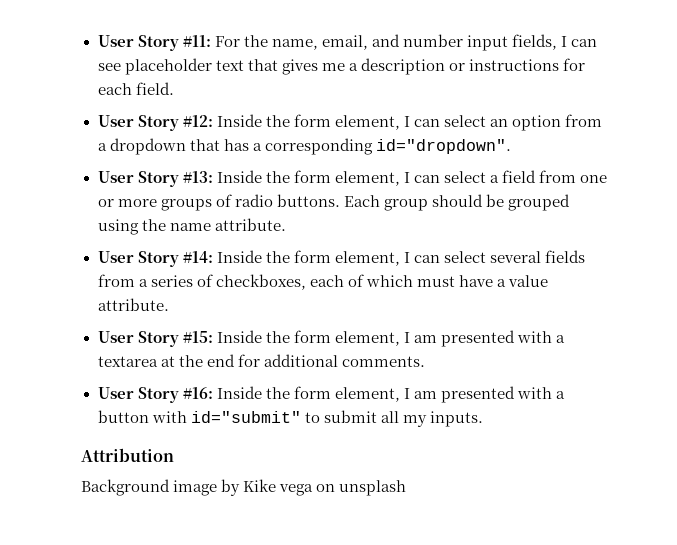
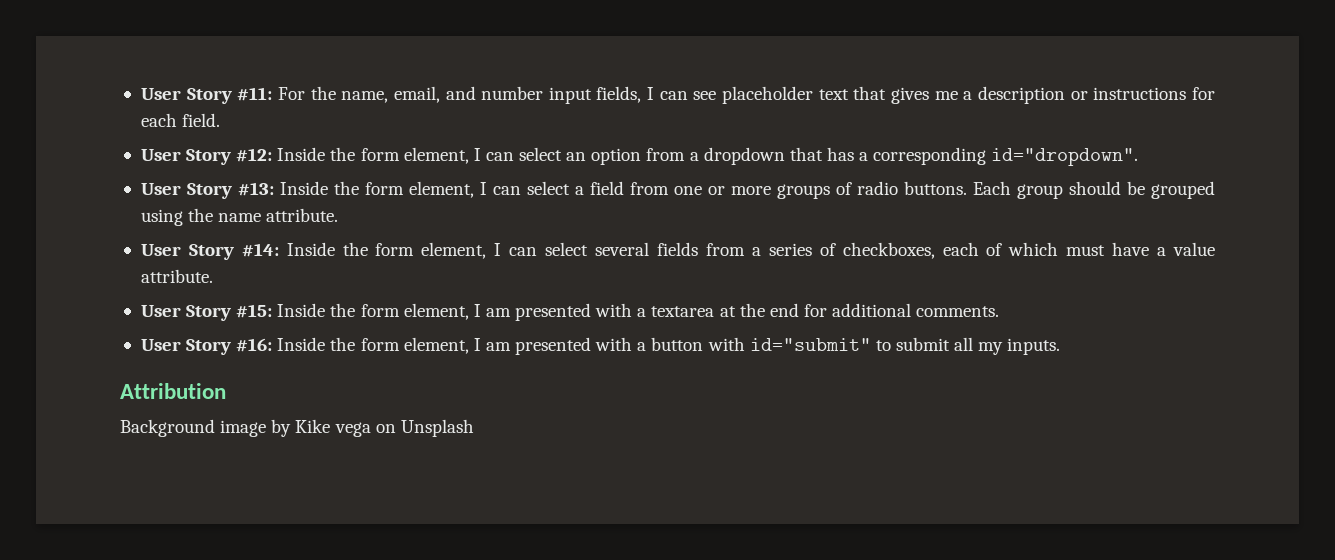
- Background image by Kike vega on unsplash
+ Background image by Kike vega on Unsplash

